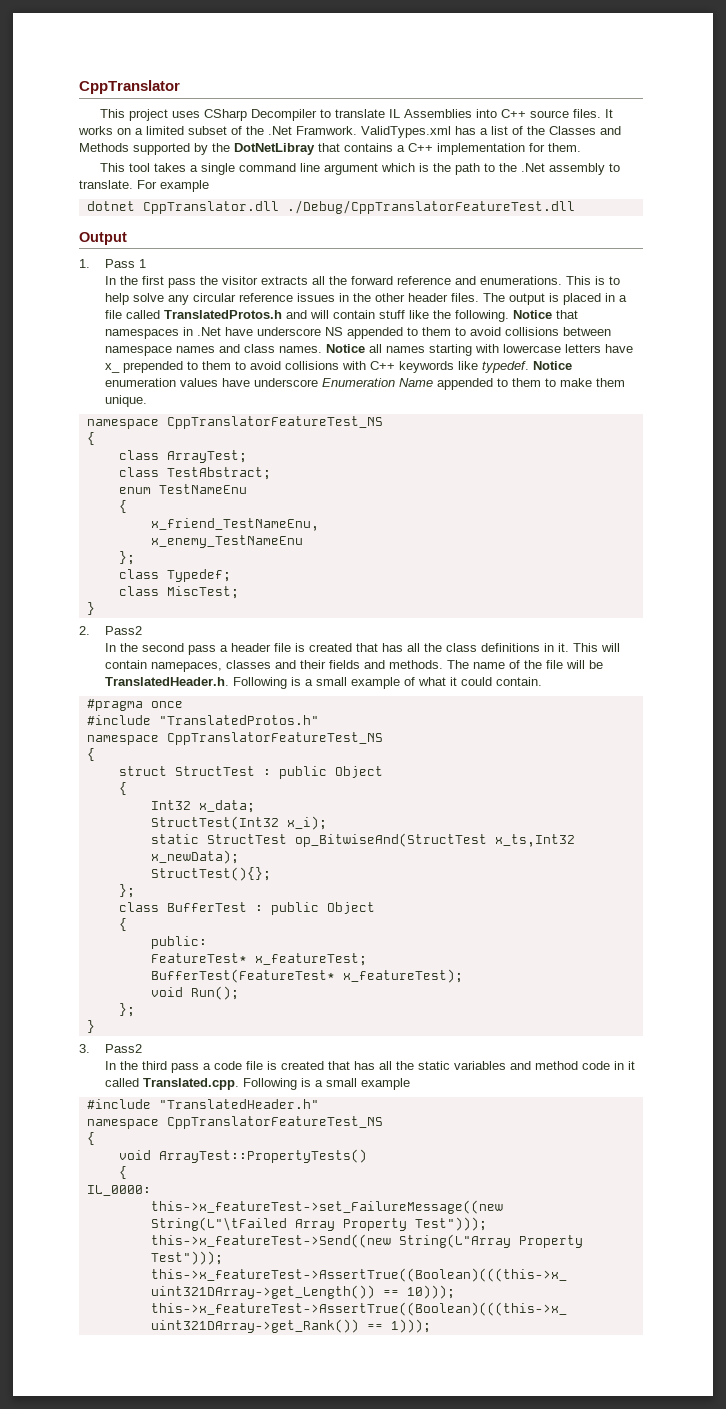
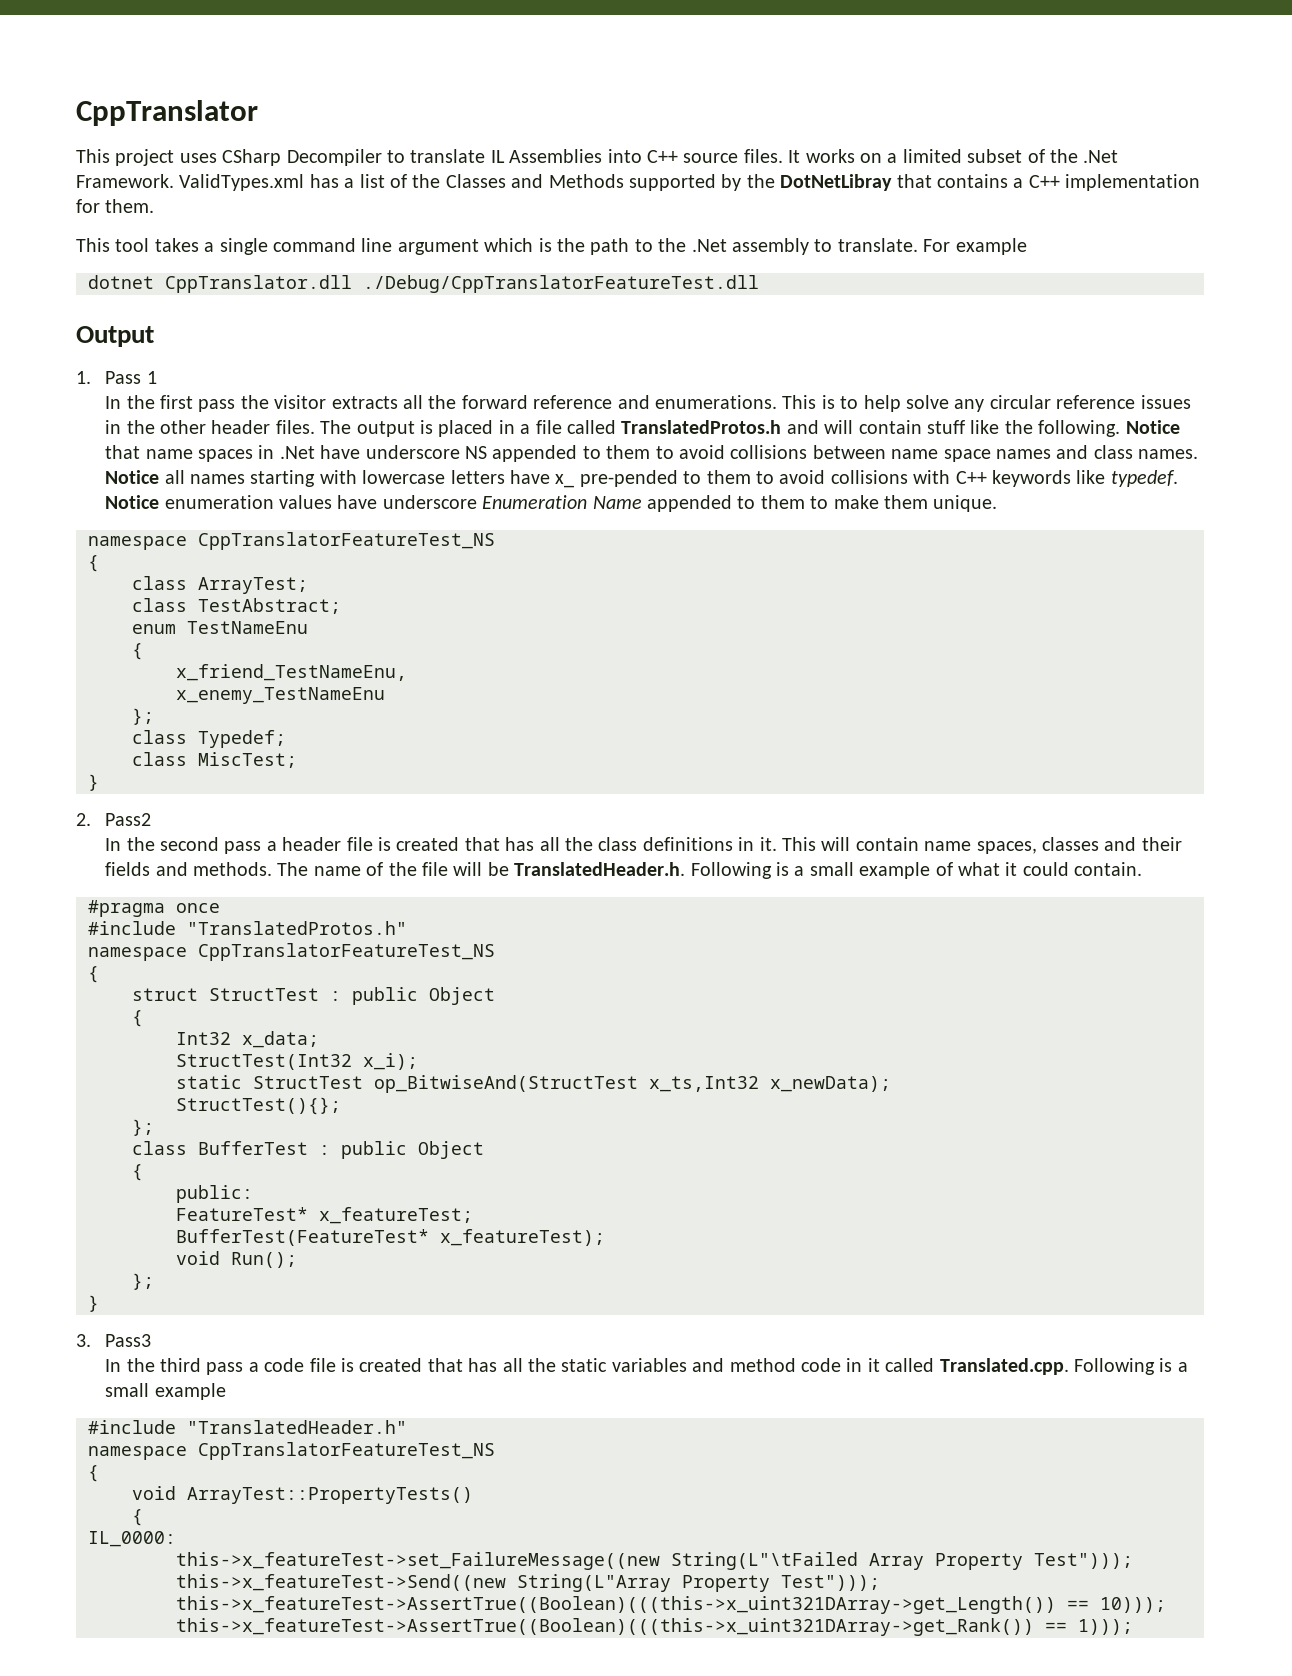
- It works on a limited subset of the .Net Framwork.
+ It works on a limited subset of the .Net Framework.
- Notice that namespaces in .Net have underscore NS appended to them to avoid collisions between namespace names and class names.
+ Notice that name spaces in .Net have underscore NS appended to them to avoid collisions between name space names and class names.
- Notice all names starting with lowercase letters have x_ prepended to them to avoid collisions with C++ keywords like typedef.
+ Notice all names starting with lowercase letters have x_ pre-pended to them to avoid collisions with C++ keywords like typedef.
- This will contain namepaces, classes and their fields and methods.
+ This will contain name spaces, classes and their fields and methods.
- 3. Pass2
+ 3. Pass3

